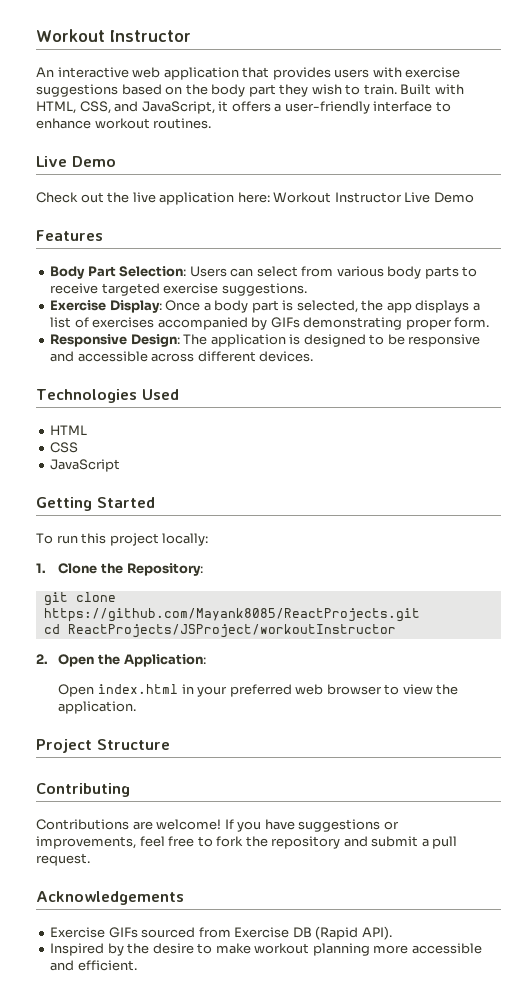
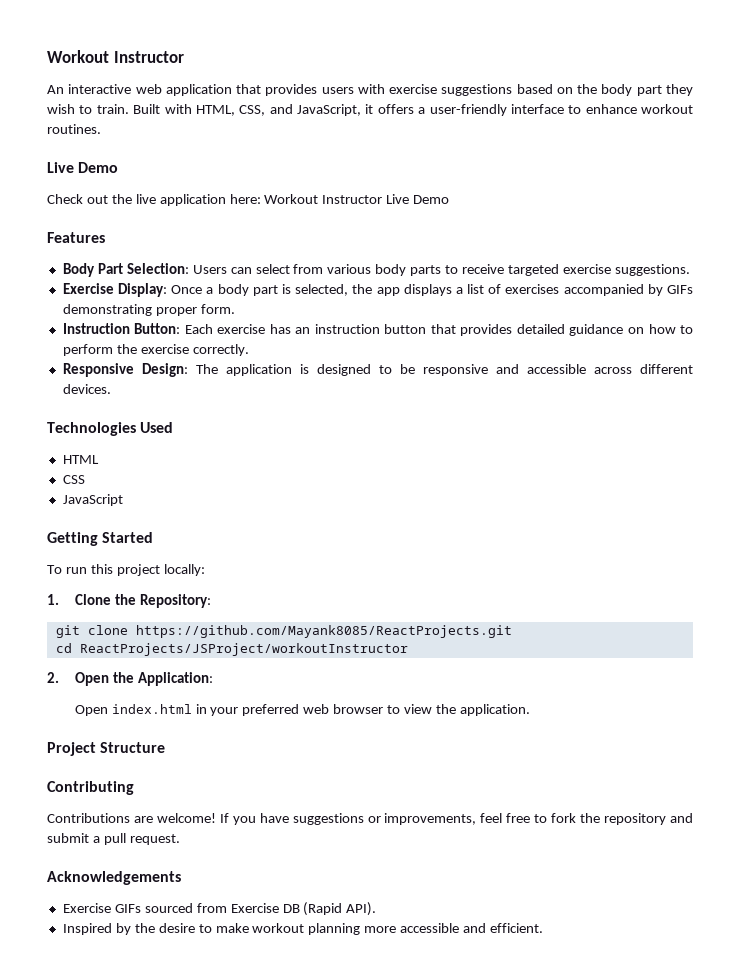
+ Instruction Button: Each exercise has an instruction button that provides detailed guidance on how to perform the exercise correctly.

